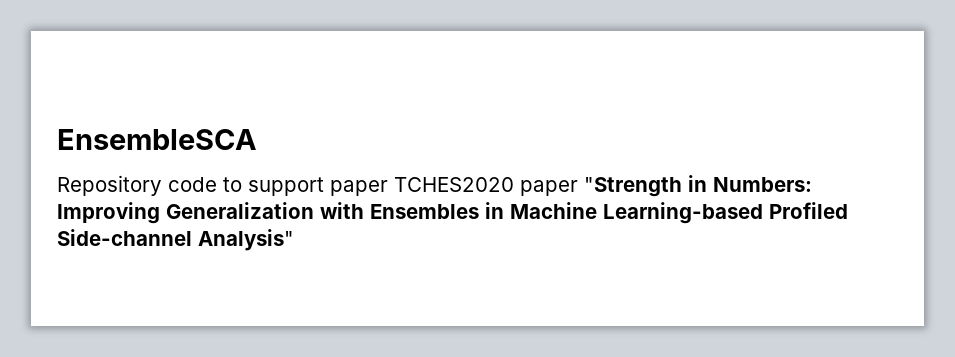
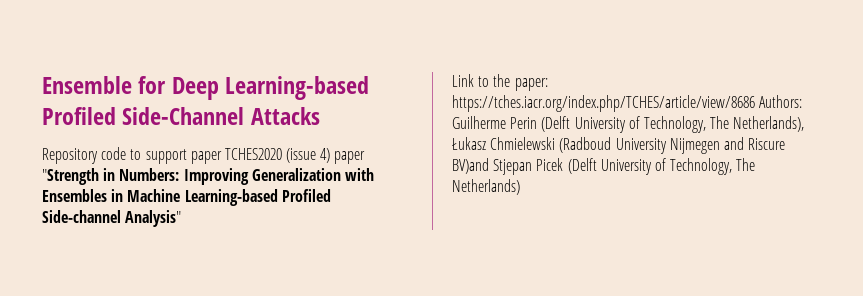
- EnsembleSCA
+ Ensemble for Deep Learning-based Profiled Side-Channel Attacks
- Repository code to support paper TCHES2020 paper "Strength in Numbers: Improving Generalization with Ensembles in Machine Learning-based Profiled Side-channel Analysis"
+ Repository code to support paper TCHES2020 (issue 4) paper "Strength in Numbers: Improving Generalization with Ensembles in Machine Learning-based Profiled Side-channel Analysis"
+ Link to the paper: https://tches.iacr.org/index.php/TCHES/article/view/8686 Authors: Guilherme Perin (Delft University of Technology, The Netherlands), Łukasz Chmielewski (Radboud University Nijmegen and Riscure BV)and Stjepan Picek (Delft University of Technology, The Netherlands)

